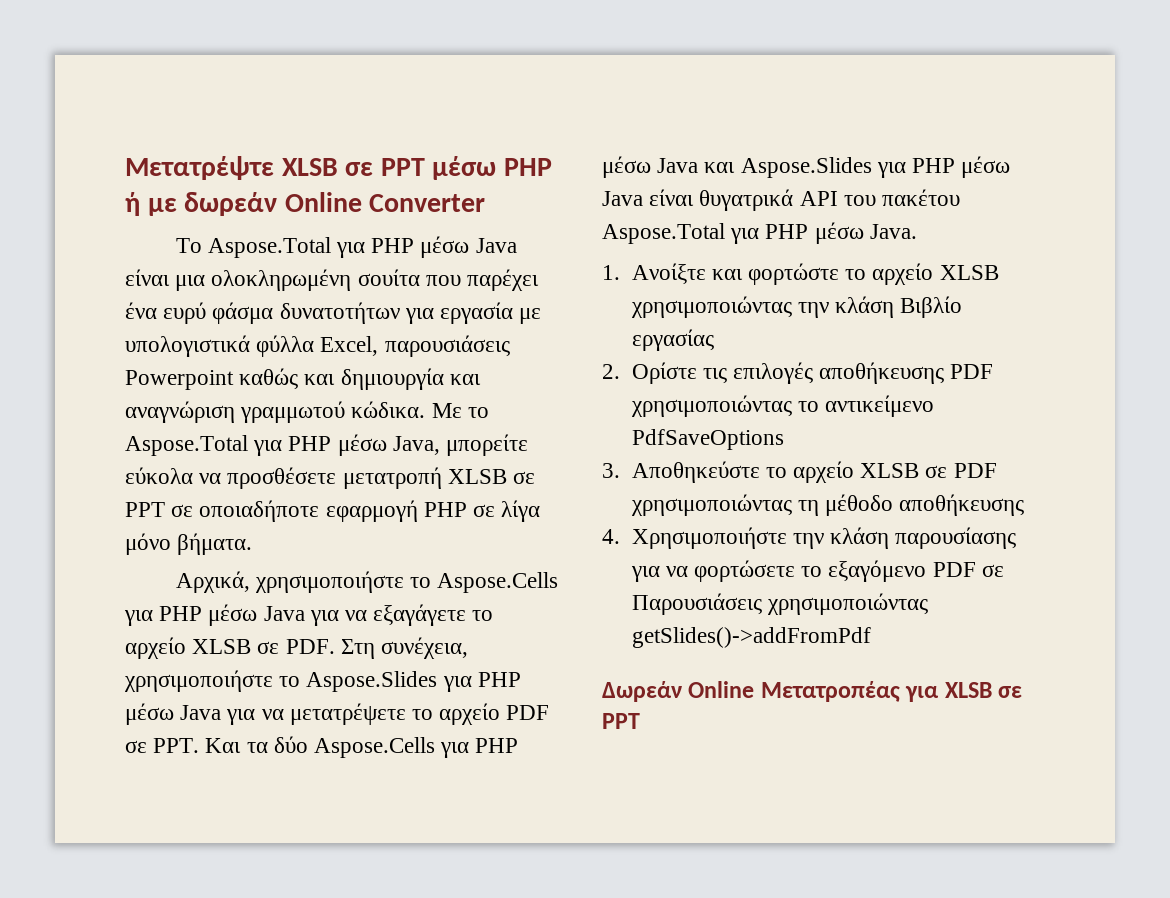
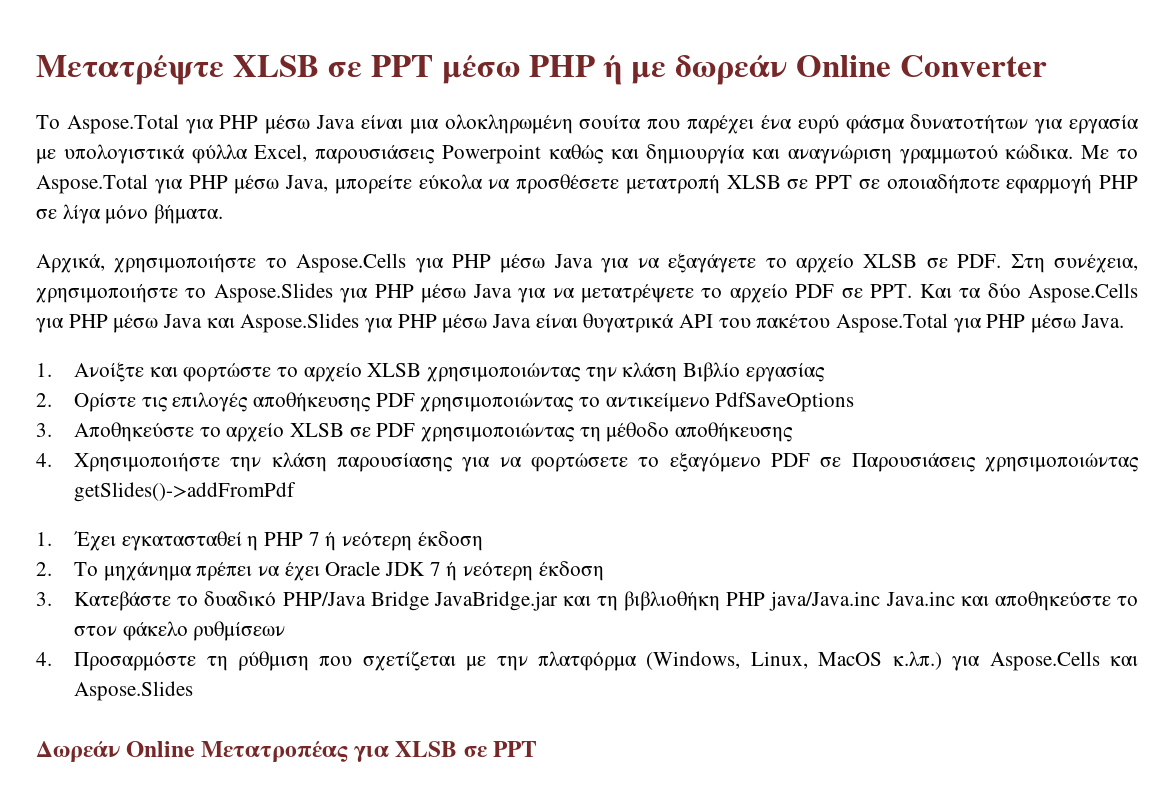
+ 1. Έχει εγκατασταθεί η PHP 7 ή νεότερη έκδοση
+ 2. Το μηχάνημα πρέπει να έχει Oracle JDK 7 ή νεότερη έκδοση
+ 3. Κατεβάστε το δυαδικό PHP/Java Bridge JavaBridge.jar και τη βιβλιοθήκη PHP java/Java.inc Java.inc και αποθηκεύστε το στον φάκελο ρυθμίσεων
+ 4. Προσαρμόστε τη ρύθμιση που σχετίζεται με την πλατφόρμα (Windows, Linux, MacOS κ.λπ.) για Aspose.Cells και Aspose.Slides

